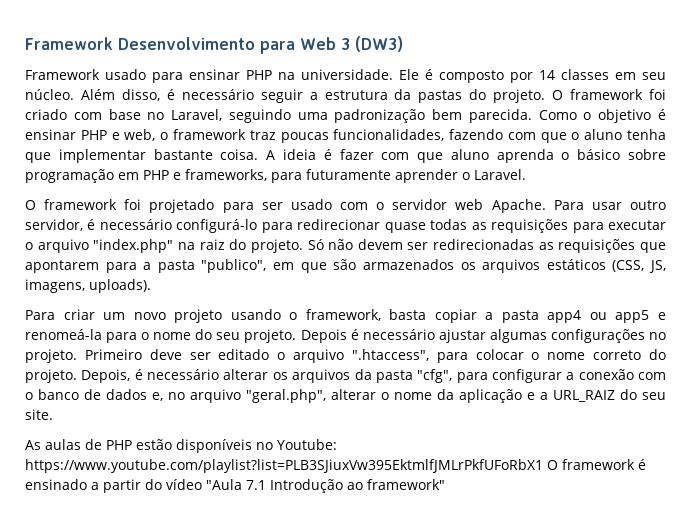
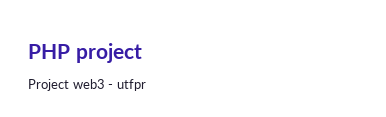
- Framework Desenvolvimento para Web 3 (DW3)
- Framework usado para ensinar PHP na universidade. Ele é composto por 14 classes em seu núcleo. Além disso, é necessário seguir a estrutura da pastas do projeto. O framework foi criado com base no Laravel, seguindo uma padronização bem parecida. Como o objetivo é ensinar PHP e web, o framework traz poucas funcionalidades, fazendo com que o aluno tenha que implementar bastante coisa. A ideia é fazer com que aluno aprenda o básico sobre programação em PHP e frameworks, para futuramente aprender o Laravel.
- O framework foi projetado para ser usado com o servidor web Apache. Para usar outro servidor, é necessário configurá-lo para redirecionar quase todas as requisições para executar o arquivo "index.php" na raiz do projeto. Só não devem ser redirecionadas as requisições que apontarem para a pasta "publico", em que são armazenados os arquivos estáticos (CSS, JS, imagens, uploads).
- Para criar um novo projeto usando o framework, basta copiar a pasta app4 ou app5 e renomeá-la para o nome do seu projeto. Depois é necessário ajustar algumas configurações no projeto. Primeiro deve ser editado o arquivo ".htaccess", para colocar o nome correto do projeto. Depois, é necessário alterar os arquivos da pasta "cfg", para configurar a conexão com o banco de dados e, no arquivo "geral.php", alterar o nome da aplicação e a URL_RAIZ do seu site.
- As aulas de PHP estão disponíveis no Youtube: https://www.youtube.com/playlist?list=PLB3SJiuxVw395EktmlfJMLrPkfUFoRbX1 O framework é ensinado a partir do vídeo "Aula 7.1 Introdução ao framework"
+ PHP project
+ Project web3 - utfpr

